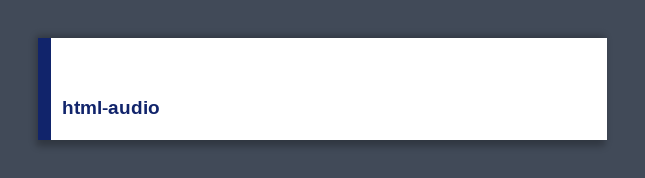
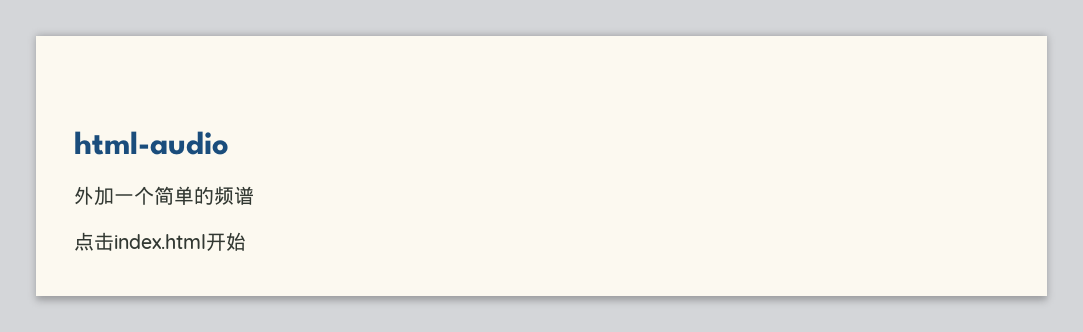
+ 外加一个简单的频谱
+ 点击index.html开始

